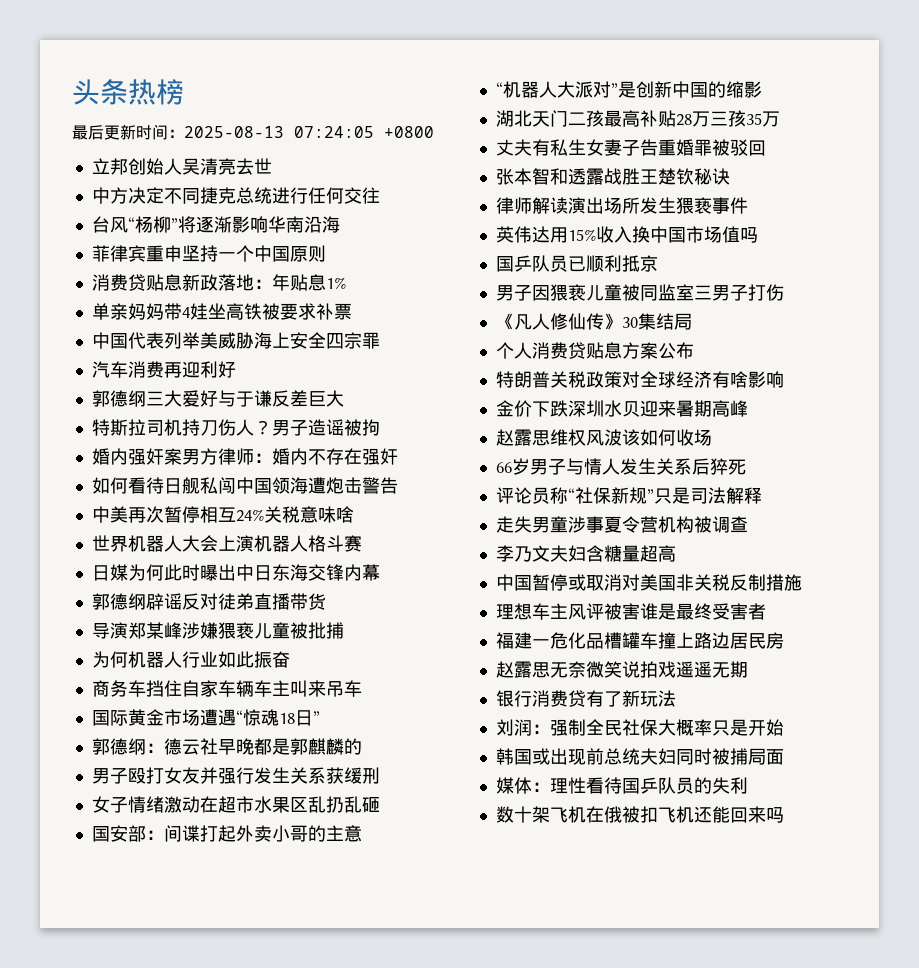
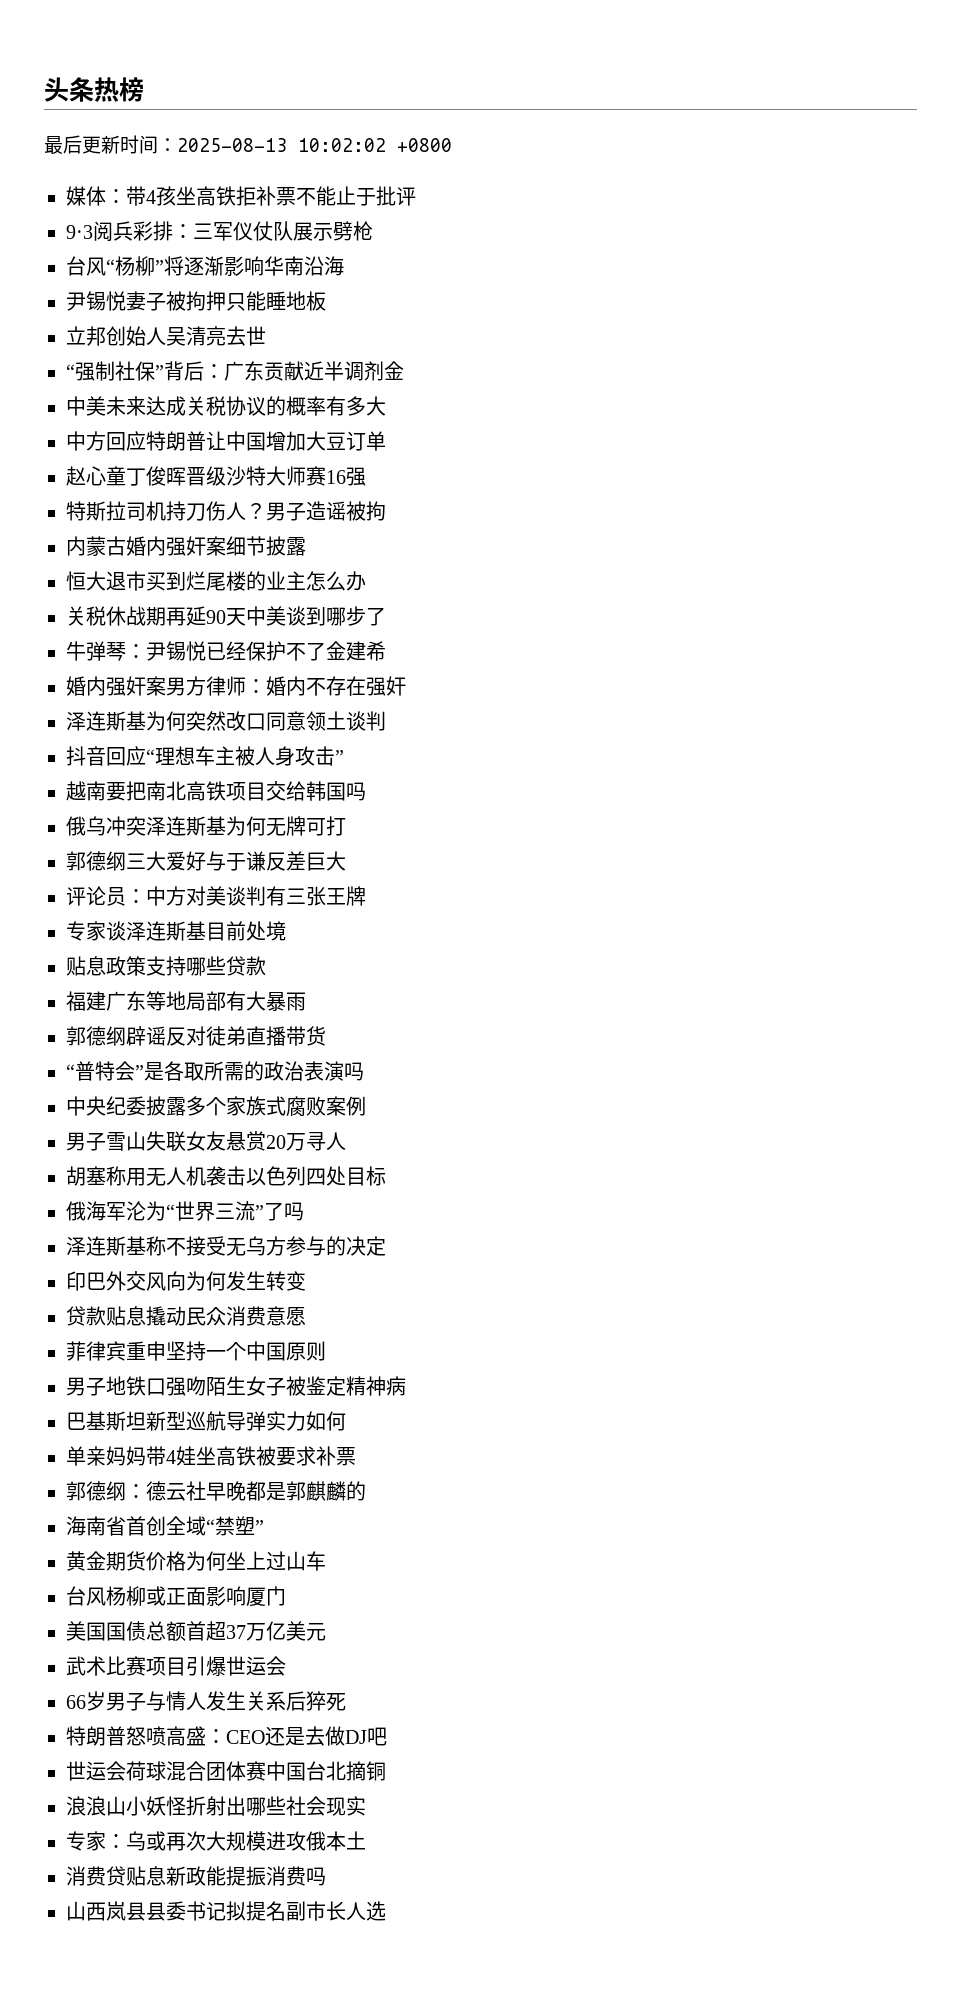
- 最后更新时间：2025-08-13 07:24:05 +0800
+ 最后更新时间：2025-08-13 10:02:02 +0800
- 立邦创始人吴清亮去世
- 中方决定不同捷克总统进行任何交往
+ 媒体：带4孩坐高铁拒补票不能止于批评
+ 9·3阅兵彩排：三军仪仗队展示劈枪
- 菲律宾重申坚持一个中国原则
- 消费贷贴息新政落地：年贴息1%
- 单亲妈妈带4娃坐高铁被要求补票
- 中国代表列举美威胁海上安全四宗罪
- 汽车消费再迎利好
- 郭德纲三大爱好与于谦反差巨大
+ 尹锡悦妻子被拘押只能睡地板
+ 立邦创始人吴清亮去世
+ “强制社保”背后：广东贡献近半调剂金
+ 中美未来达成关税协议的概率有多大
+ 中方回应特朗普让中国增加大豆订单
+ 赵心童丁俊晖晋级沙特大师赛16强
+ 内蒙古婚内强奸案细节披露
+ 恒大退市买到烂尾楼的业主怎么办
+ 关税休战期再延90天中美谈到哪步了
+ 牛弹琴：尹锡悦已经保护不了金建希
- 如何看待日舰私闯中国领海遭炮击警告
- 中美再次暂停相互24%关税意味啥
- 世界机器人大会上演机器人格斗赛
- 日媒为何此时曝出中日东海交锋内幕
+ 泽连斯基为何突然改口同意领土谈判
+ 抖音回应“理想车主被人身攻击”
+ 越南要把南北高铁项目交给韩国吗
+ 俄乌冲突泽连斯基为何无牌可打
+ 郭德纲三大爱好与于谦反差巨大
+ 评论员：中方对美谈判有三张王牌
+ 专家谈泽连斯基目前处境
+ 贴息政策支持哪些贷款
+ 福建广东等地局部有大暴雨
- 导演郑某峰涉嫌猥亵儿童被批捕
- 为何机器人行业如此振奋
- 商务车挡住自家车辆车主叫来吊车
- 国际黄金市场遭遇“惊魂18日”
+ “普特会”是各取所需的政治表演吗
+ 中央纪委披露多个家族式腐败案例
+ 男子雪山失联女友悬赏20万寻人
+ 胡塞称用无人机袭击以色列四处目标
+ 俄海军沦为“世界三流”了吗
+ 泽连斯基称不接受无乌方参与的决定
+ 印巴外交风向为何发生转变
+ 贷款贴息撬动民众消费意愿
+ 菲律宾重申坚持一个中国原则
+ 男子地铁口强吻陌生女子被鉴定精神病
+ 巴基斯坦新型巡航导弹实力如何
+ 单亲妈妈带4娃坐高铁被要求补票
- 男子殴打女友并强行发生关系获缓刑
- 女子情绪激动在超市水果区乱扔乱砸
- 国安部：间谍打起外卖小哥的主意
- “机器人大派对”是创新中国的缩影
- 湖北天门二孩最高补贴28万三孩35万
- 丈夫有私生女妻子告重婚罪被驳回
- 张本智和透露战胜王楚钦秘诀
- 律师解读演出场所发生猥亵事件
- 英伟达用15%收入换中国市场值吗
- 国乒队员已顺利抵京
- 男子因猥亵儿童被同监室三男子打伤
- 《凡人修仙传》30集结局
- 个人消费贷贴息方案公布
- 特朗普关税政策对全球经济有啥影响
- 金价下跌深圳水贝迎来暑期高峰
- 赵露思维权风波该如何收场
+ 海南省首创全域“禁塑”
+ 黄金期货价格为何坐上过山车
+ 台风杨柳或正面影响厦门
+ 美国国债总额首超37万亿美元
+ 武术比赛项目引爆世运会
- 评论员称“社保新规”只是司法解释
- 走失男童涉事夏令营机构被调查
- 李乃文夫妇含糖量超高
- 中国暂停或取消对美国非关税反制措施
- 理想车主风评被害谁是最终受害者
- 福建一危化品槽罐车撞上路边居民房
- 赵露思无奈微笑说拍戏遥遥无期
- 银行消费贷有了新玩法
- 刘润：强制全民社保大概率只是开始
- 韩国或出现前总统夫妇同时被捕局面
- 媒体：理性看待国乒队员的失利
- 数十架飞机在俄被扣飞机还能回来吗
+ 特朗普怒喷高盛：CEO还是去做DJ吧
+ 世运会荷球混合团体赛中国台北摘铜
+ 浪浪山小妖怪折射出哪些社会现实
+ 专家：乌或再次大规模进攻俄本土
+ 消费贷贴息新政能提振消费吗
+ 山西岚县县委书记拟提名副市长人选

